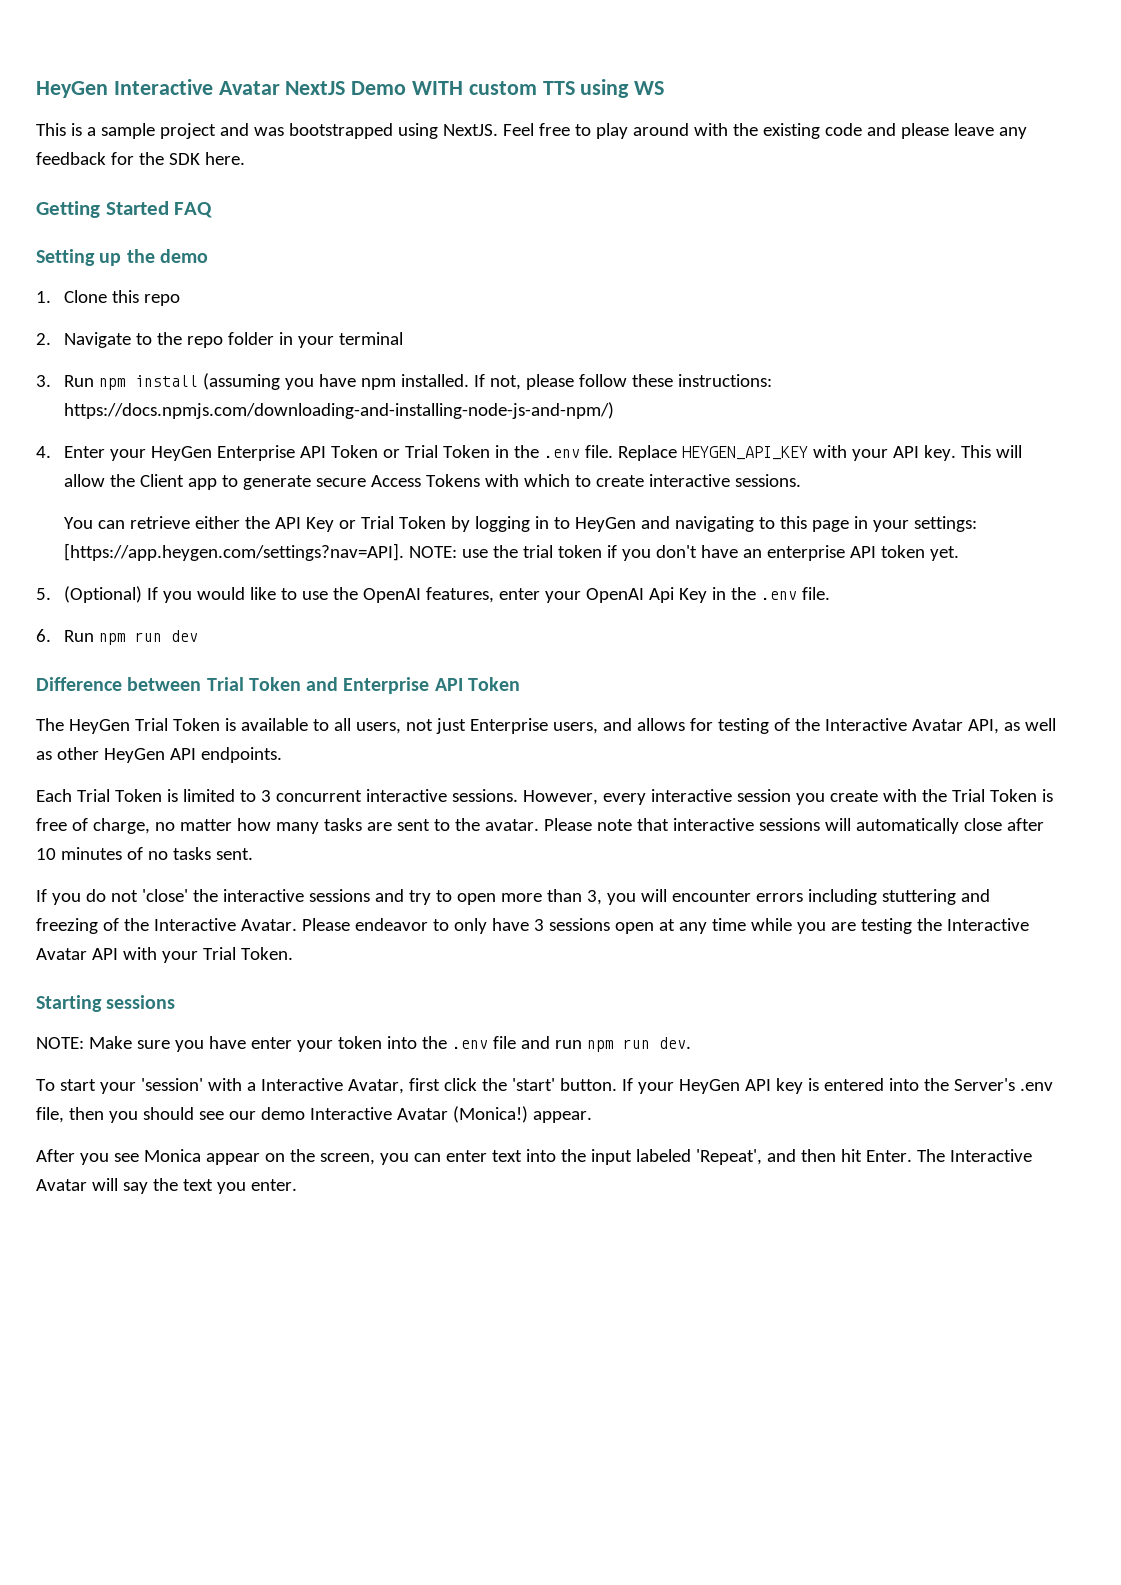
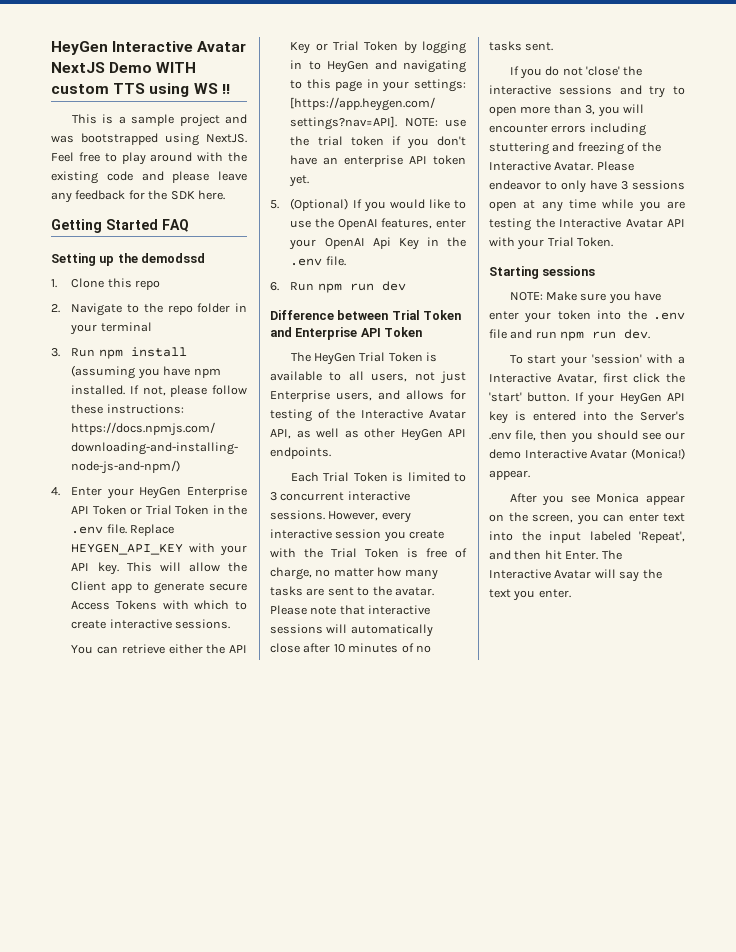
- HeyGen Interactive Avatar NextJS Demo WITH custom TTS using WS
+ HeyGen Interactive Avatar NextJS Demo WITH custom TTS using WS !!
- Setting up the demo
+ Setting up the demodssd

